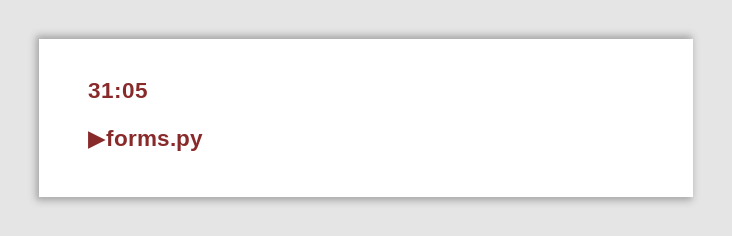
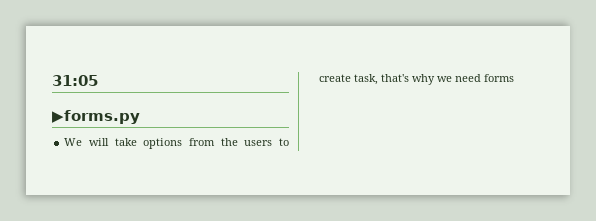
+ We will take options from the users to create task, that's why we need forms

